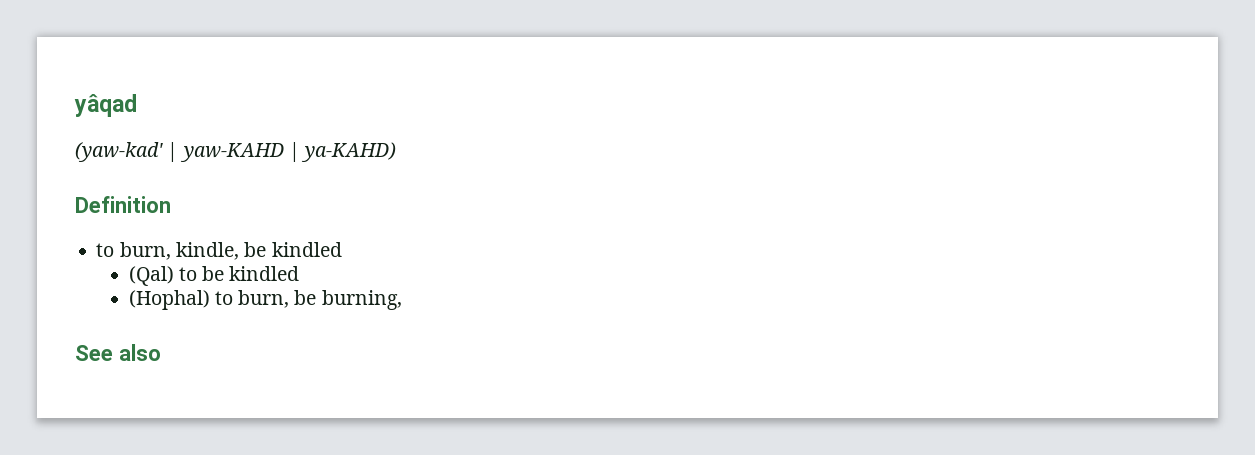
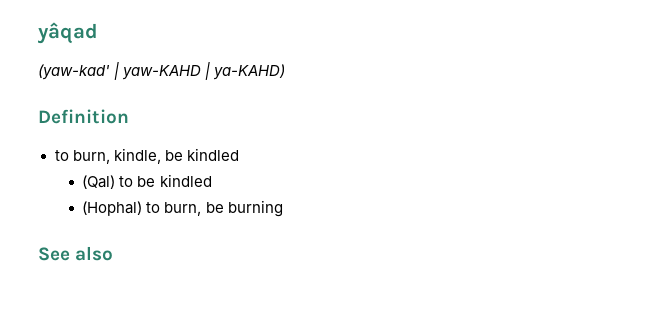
- (Hophal) to burn, be burning,
+ (Hophal) to burn, be burning

